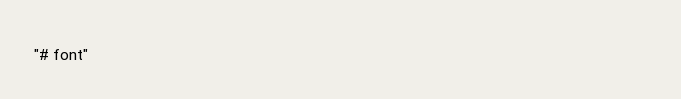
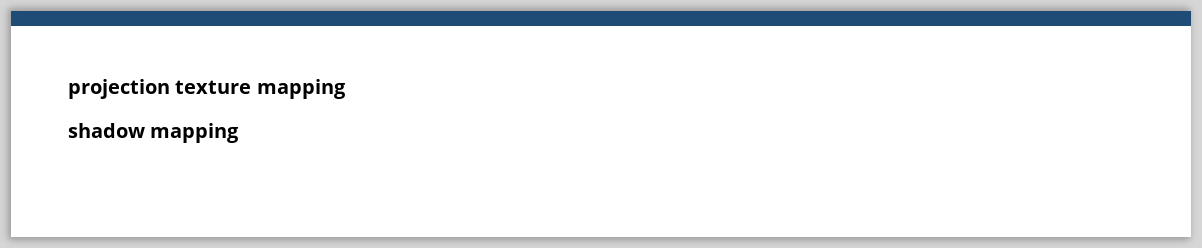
- "# font"
+ projection texture mapping
+ shadow mapping

